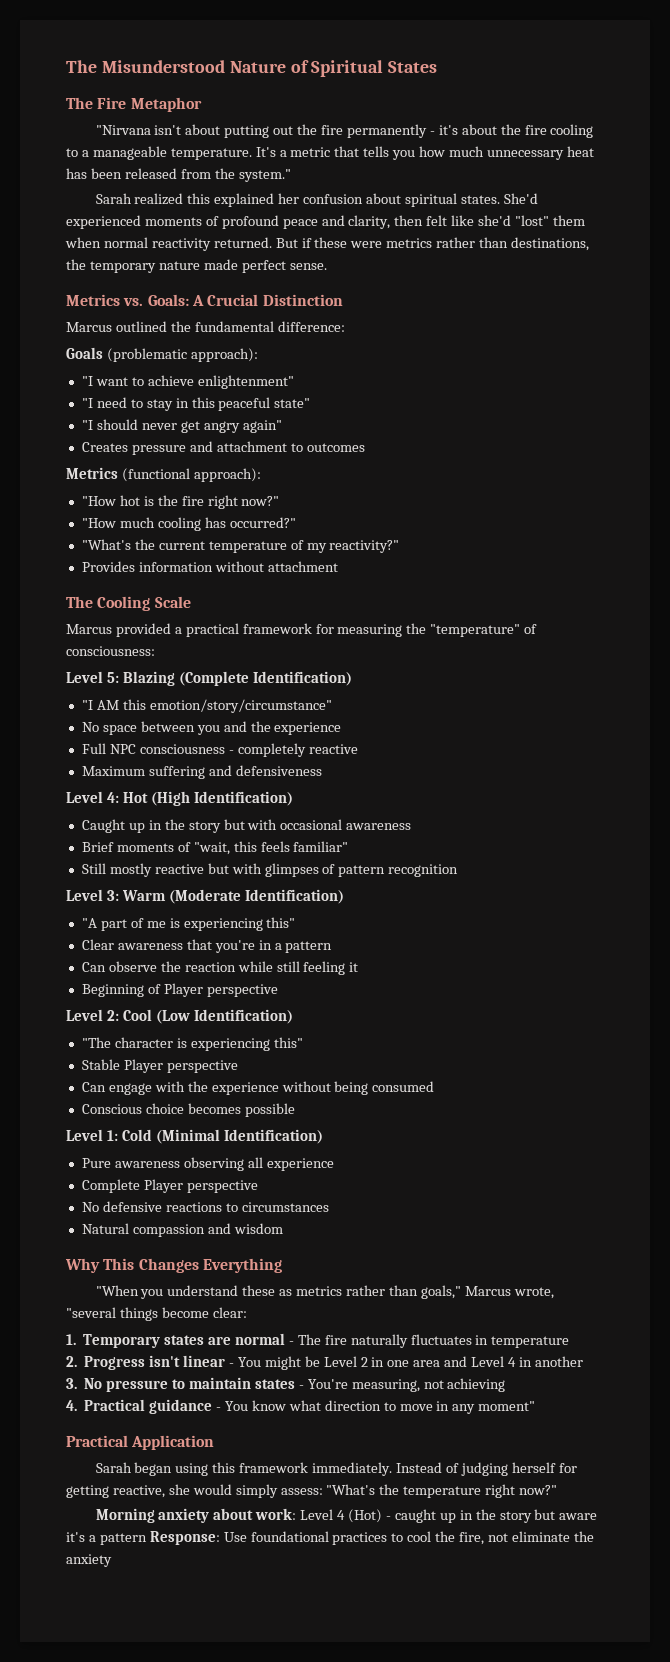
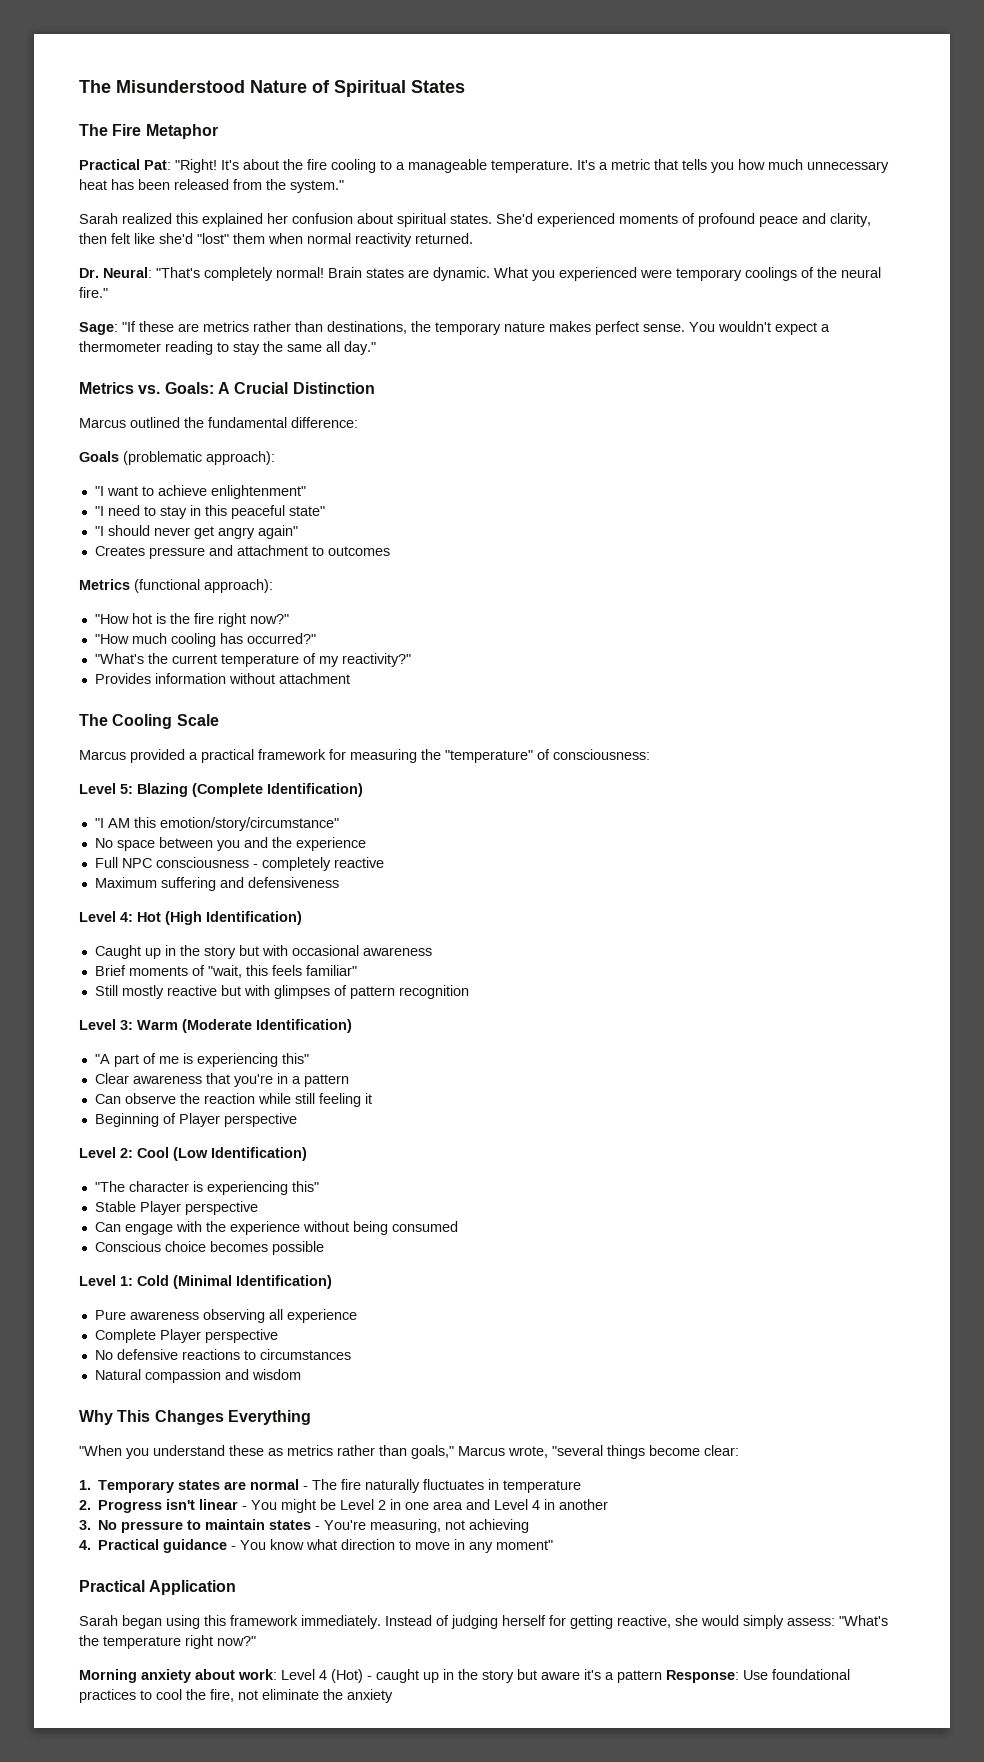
- "Nirvana isn't about putting out the fire permanently - it's about the fire cooling to a manageable temperature.
+ Practical Pat: "Right! It's about the fire cooling to a manageable temperature.
- She'd experienced moments of profound peace and clarity, then felt like she'd "lost" them when normal reactivity returned. But if these were metrics rather than destinations, the temporary nature made perfect sense.
+ She'd experienced moments of profound peace and clarity, then felt like she'd "lost" them when normal reactivity returned.
+ Dr. Neural: "That's completely normal! Brain states are dynamic. What you experienced were temporary coolings of the neural fire."
+ Sage: "If these are metrics rather than destinations, the temporary nature makes perfect sense. You wouldn't expect a thermometer reading to stay the same all day."

